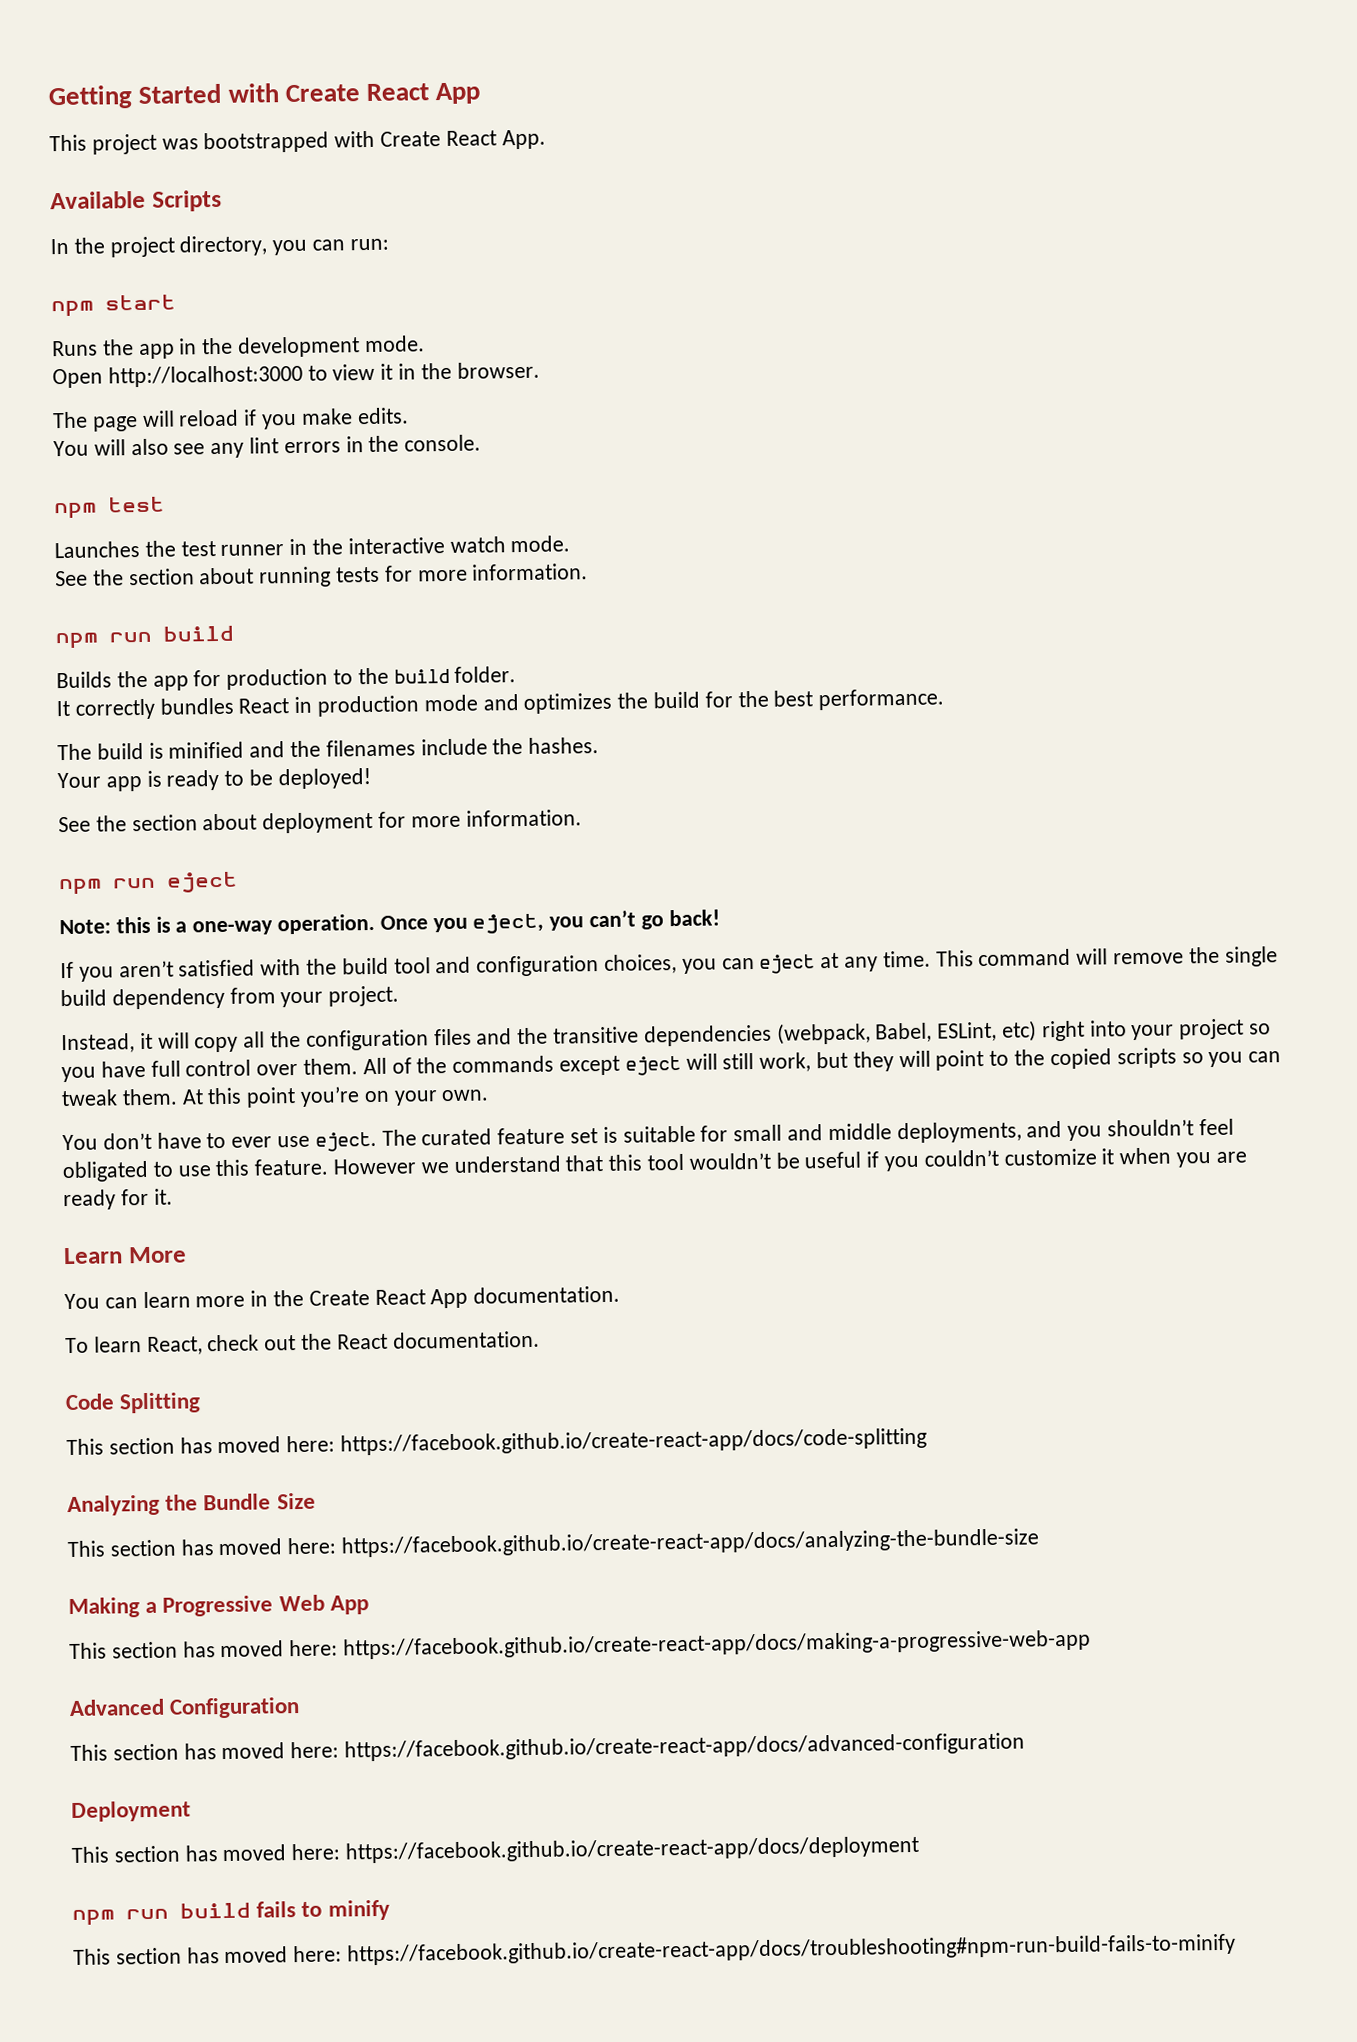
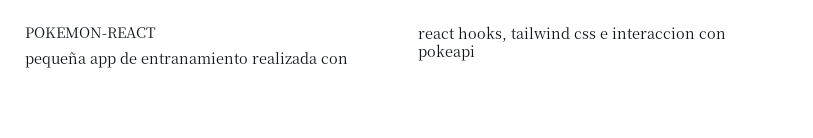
- Getting Started with Create React App
- This project was bootstrapped with Create React App.
- Available Scripts
- In the project directory, you can run:
- npm start
- Runs the app in the development mode.
- Open http://localhost:3000 to view it in the browser.
- The page will reload if you make edits.
- You will also see any lint errors in the console.
- npm test
- Launches the test runner in the interactive watch mode.
- See the section about running tests for more information.
- npm run build
- Builds the app for production to the build folder.
- It correctly bundles React in production mode and optimizes the build for the best performance.
- The build is minified and the filenames include the hashes.
- Your app is ready to be deployed!
- See the section about deployment for more information.
- npm run eject
- Note: this is a one-way operation. Once you eject, you can’t go back!
- If you aren’t satisfied with the build tool and configuration choices, you can eject at any time. This command will remove the single build dependency from your project.
- Instead, it will copy all the configuration files and the transitive dependencies (webpack, Babel, ESLint, etc) right into your project so you have full control over them. All of the commands except eject will still work, but they will point to the copied scripts so you can tweak them. At this point you’re on your own.
- You don’t have to ever use eject. The curated feature set is suitable for small and middle deployments, and you shouldn’t feel obligated to use this feature. However we understand that this tool wouldn’t be useful if you couldn’t customize it when you are ready for it.
- Learn More
- You can learn more in the Create React App documentation.
- To learn React, check out the React documentation.
- Code Splitting
- This section has moved here: https://facebook.github.io/create-react-app/docs/code-splitting
- Analyzing the Bundle Size
- This section has moved here: https://facebook.github.io/create-react-app/docs/analyzing-the-bundle-size
- Making a Progressive Web App
- This section has moved here: https://facebook.github.io/create-react-app/docs/making-a-progressive-web-app
- Advanced Configuration
- This section has moved here: https://facebook.github.io/create-react-app/docs/advanced-configuration
- Deployment
- This section has moved here: https://facebook.github.io/create-react-app/docs/deployment
- npm run build fails to minify
- This section has moved here: https://facebook.github.io/create-react-app/docs/troubleshooting#npm-run-build-fails-to-minify
+ POKEMON-REACT
+ pequeña app de entranamiento realizada con react hooks, tailwind css e interaccion con pokeapi

